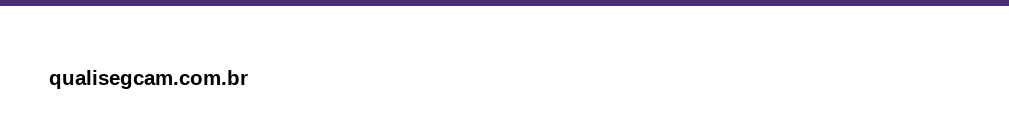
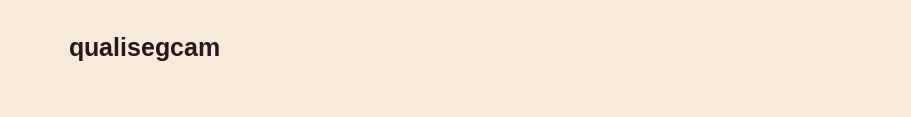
- qualisegcam.com.br
+ qualisegcam

